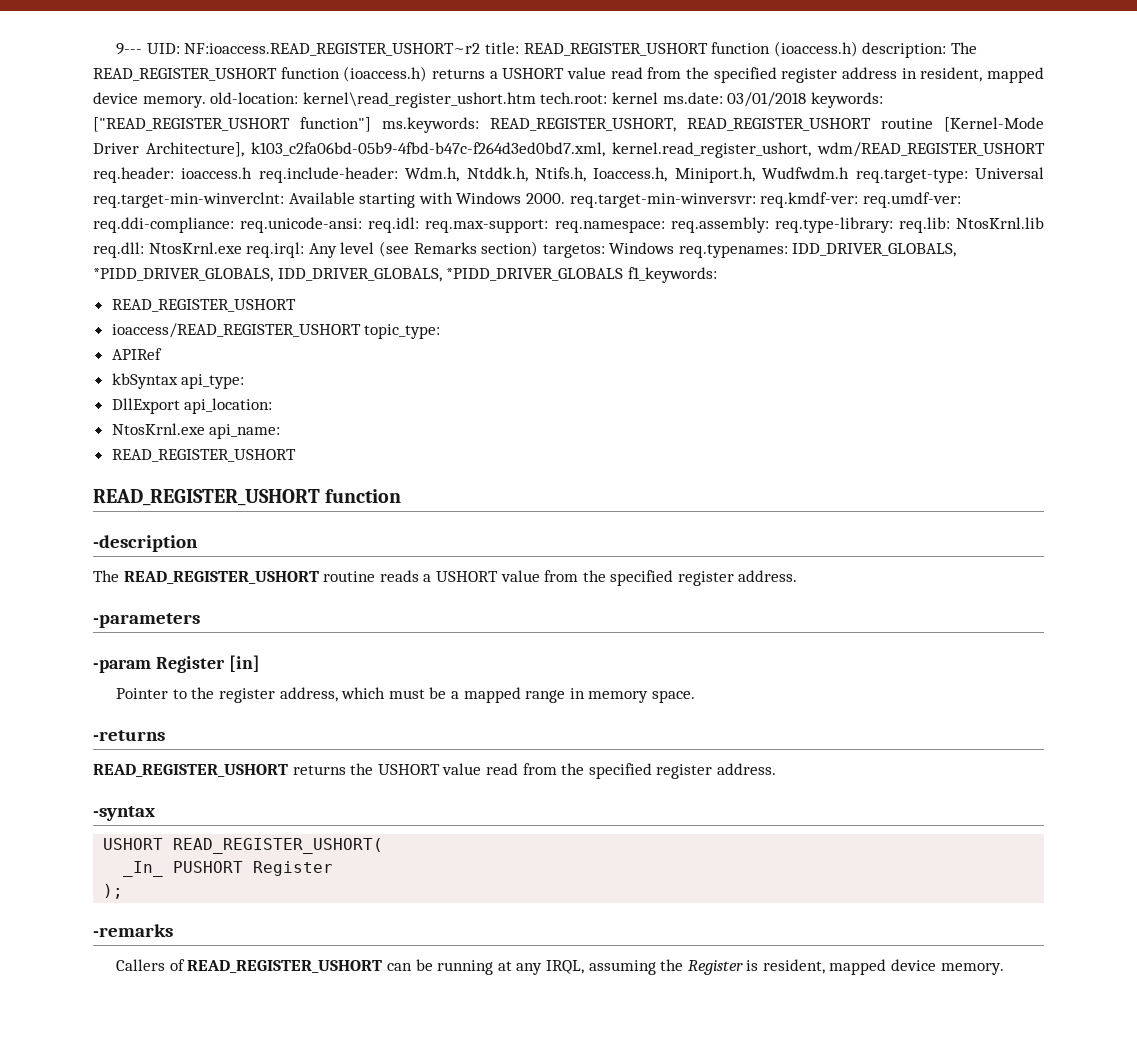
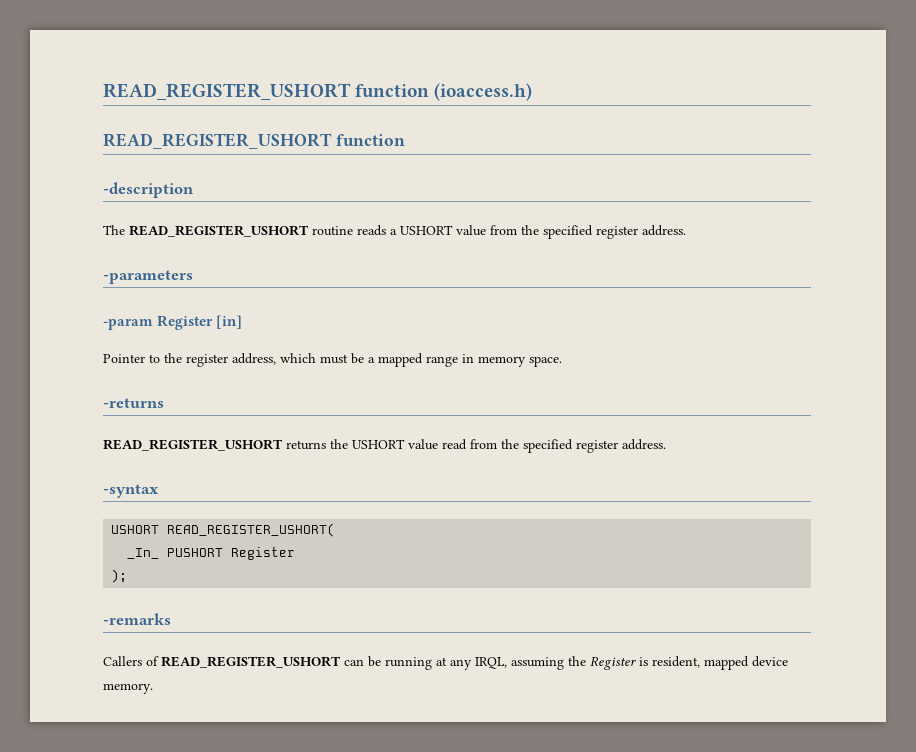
- 9--- UID: NF:ioaccess.READ_REGISTER_USHORT~r2 title: READ_REGISTER_USHORT function (ioaccess.h) description: The READ_REGISTER_USHORT function (ioaccess.h) returns a USHORT value read from the specified register address in resident, mapped device memory. old-location: kernel\read_register_ushort.htm tech.root: kernel ms.date: 03/01/2018 keywords: ["READ_REGISTER_USHORT function"] ms.keywords: READ_REGISTER_USHORT, READ_REGISTER_USHORT routine [Kernel-Mode Driver Architecture], k103_c2fa06bd-05b9-4fbd-b47c-f264d3ed0bd7.xml, kernel.read_register_ushort, wdm/READ_REGISTER_USHORT req.header: ioaccess.h req.include-header: Wdm.h, Ntddk.h, Ntifs.h, Ioaccess.h, Miniport.h, Wudfwdm.h req.target-type: Universal req.target-min-winverclnt: Available starting with Windows 2000. req.target-min-winversvr: req.kmdf-ver: req.umdf-ver: req.ddi-compliance: req.unicode-ansi: req.idl: req.max-support: req.namespace: req.assembly: req.type-library: req.lib: NtosKrnl.lib req.dll: NtosKrnl.exe req.irql: Any level (see Remarks section) targetos: Windows req.typenames: IDD_DRIVER_GLOBALS, *PIDD_DRIVER_GLOBALS, IDD_DRIVER_GLOBALS, *PIDD_DRIVER_GLOBALS f1_keywords:
- READ_REGISTER_USHORT
- ioaccess/READ_REGISTER_USHORT topic_type:
- APIRef
- kbSyntax api_type:
- DllExport api_location:
- NtosKrnl.exe api_name:
- READ_REGISTER_USHORT
+ READ_REGISTER_USHORT function (ioaccess.h)

